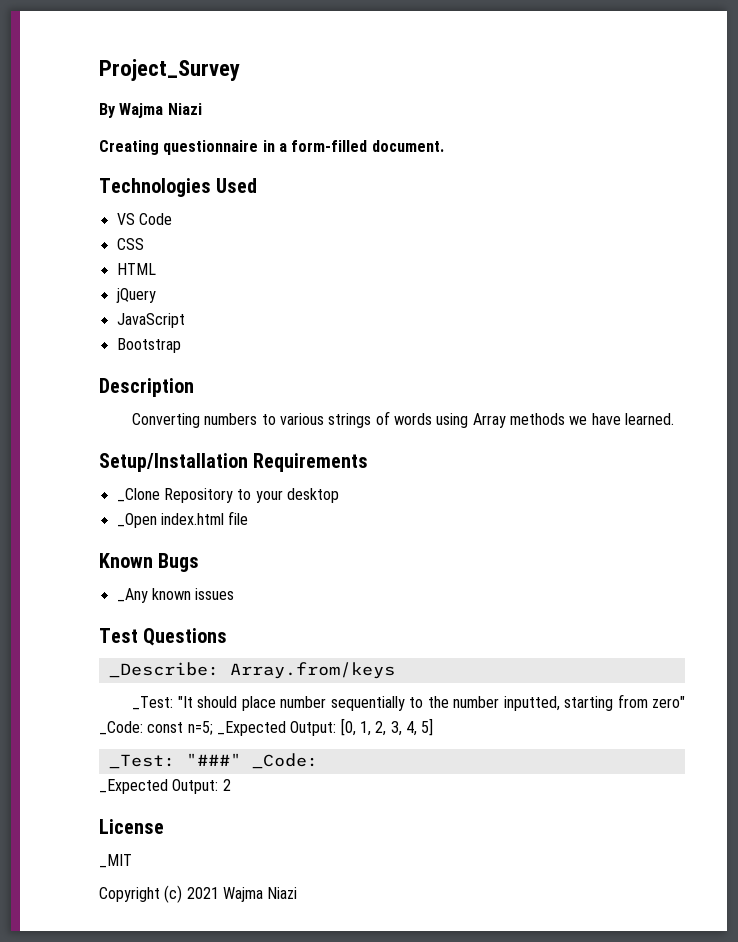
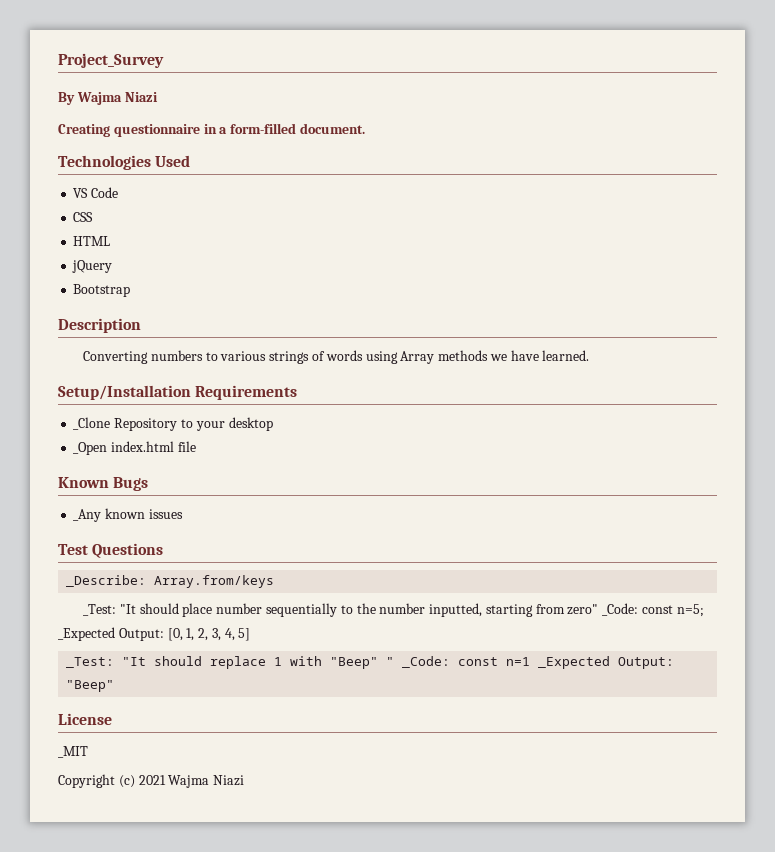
- JavaScript
- _Test: "###" _Code:
- _Expected Output: 2
+ _Test: "It should replace 1 with "Beep" " _Code: const n=1 _Expected Output: "Beep"

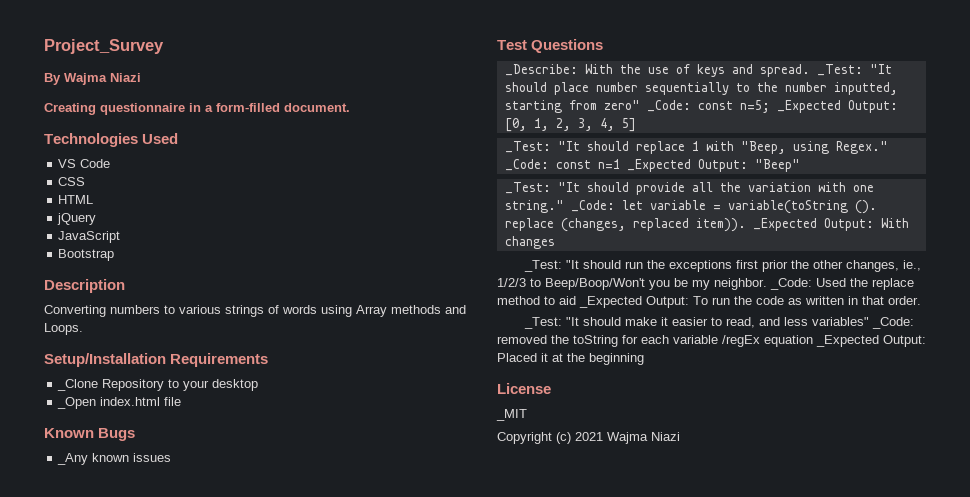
+ JavaScript
- Converting numbers to various strings of words using Array methods we have learned.
+ Converting numbers to various strings of words using Array methods and Loops.
- _Describe: Array.from/keys
- _Test: "It should place number sequentially to the number inputted, starting from zero" _Code: const n=5; _Expected Output: [0, 1, 2, 3, 4, 5]
+ _Describe: With the use of keys and spread. _Test: "It should place number sequentially to the number inputted, starting from zero" _Code: const n=5; _Expected Output: [0, 1, 2, 3, 4, 5]
- _Test: "It should replace 1 with "Beep" " _Code: const n=1 _Expected Output: "Beep"
+ _Test: "It should replace 1 with "Beep, using Regex." _Code: const n=1 _Expected Output: "Beep"
+ _Test: "It should provide all the variation with one string." _Code: let variable = variable(toString (). replace (changes, replaced item)). _Expected Output: With changes
+ _Test: "It should run the exceptions first prior the other changes, ie., 1/2/3 to Beep/Boop/Won't you be my neighbor. _Code: Used the replace method to aid _Expected Output: To run the code as written in that order.
+ _Test: "It should make it easier to read, and less variables" _Code: removed the toString for each variable /regEx equation _Expected Output: Placed it at the beginning

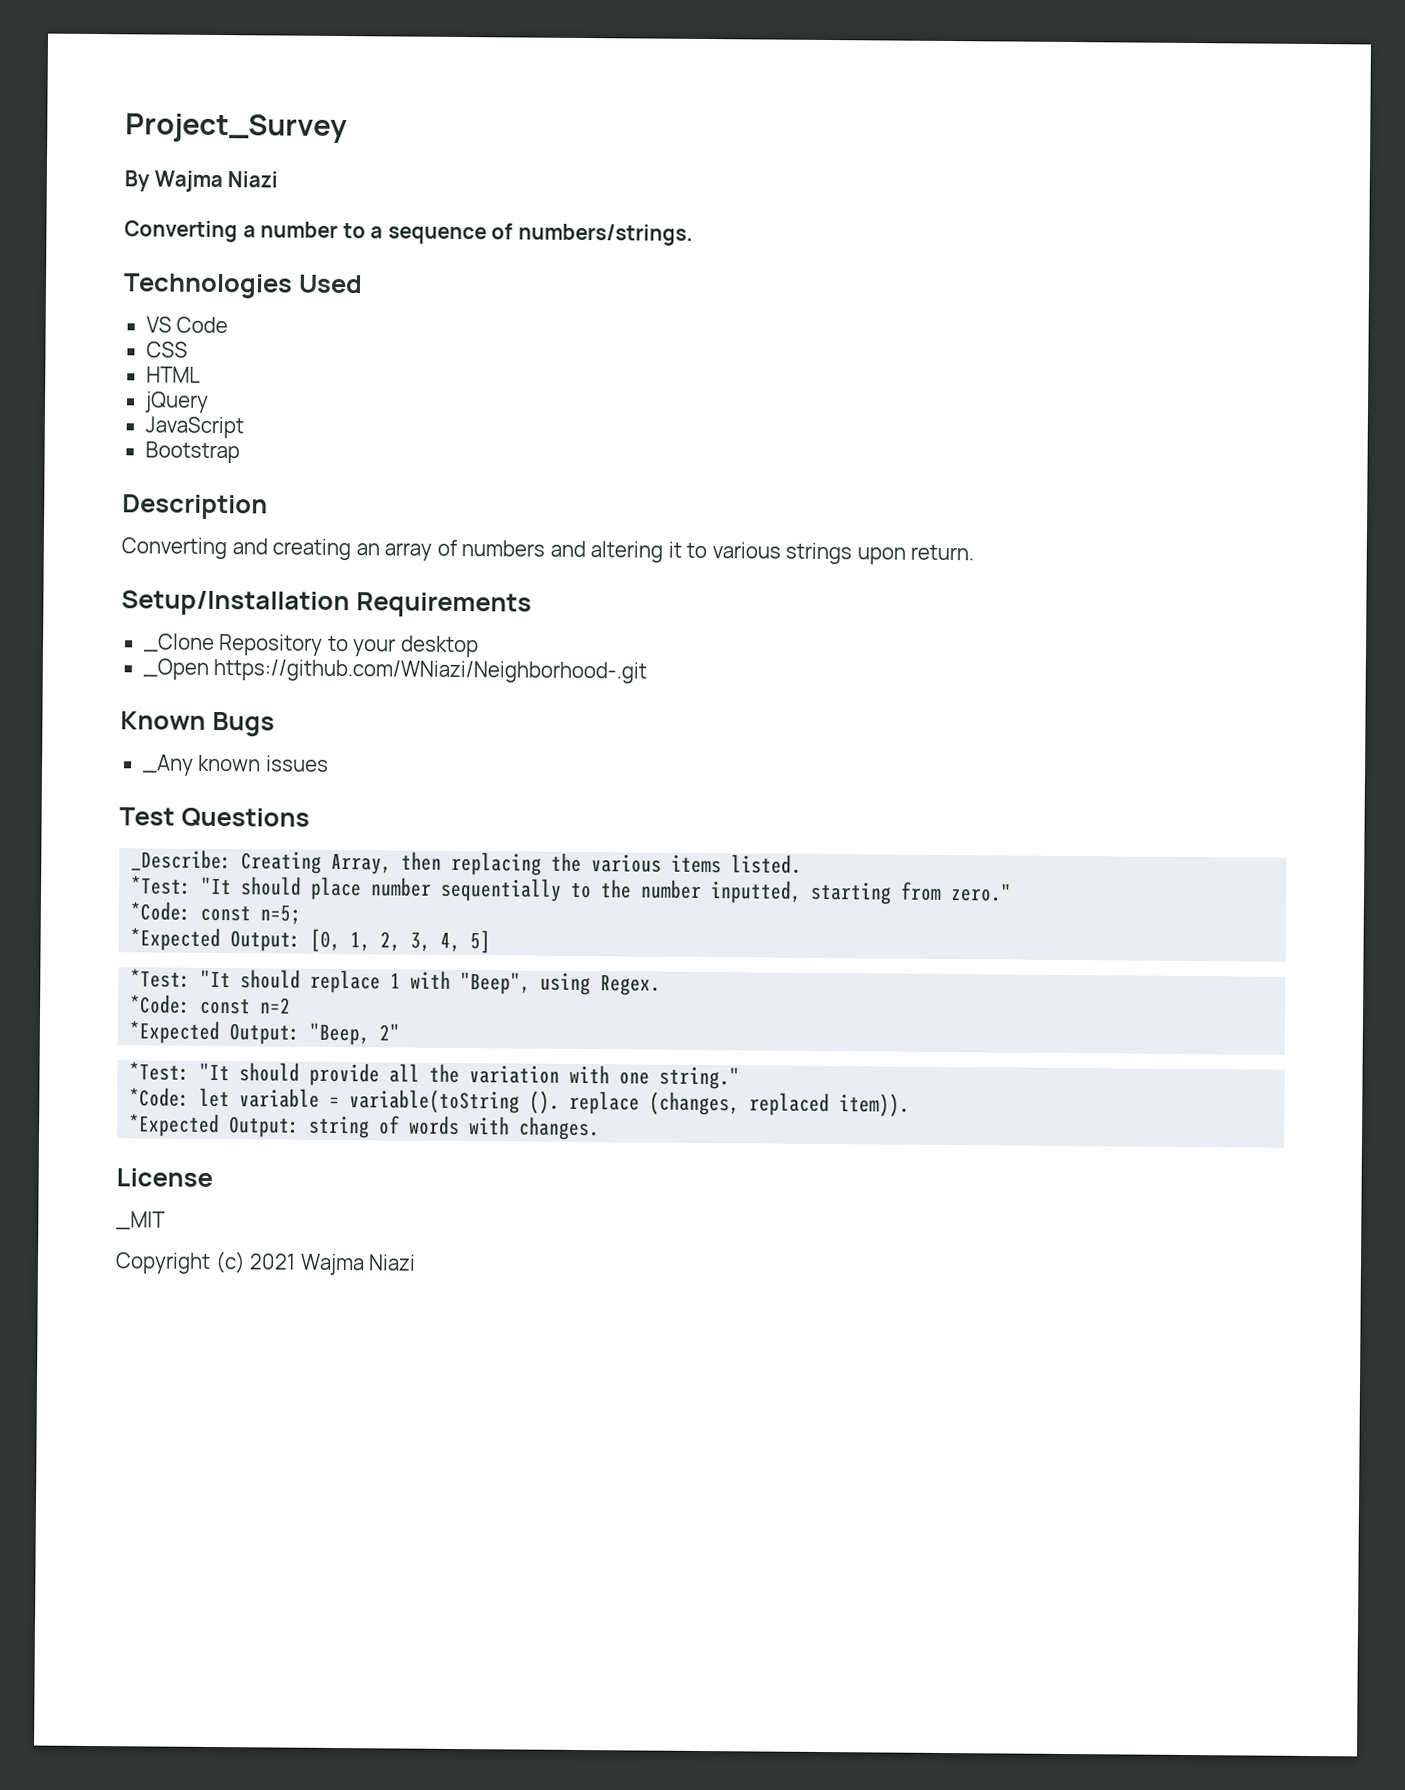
- Creating questionnaire in a form-filled document.
+ Converting a number to a sequence of numbers/strings.
- Converting numbers to various strings of words using Array methods and Loops.
+ Converting and creating an array of numbers and altering it to various strings upon return.
- _Open index.html file
+ _Open https://github.com/WNiazi/Neighborhood-.git
- _Describe: With the use of keys and spread. _Test: "It should place number sequentially to the number inputted, starting from zero" _Code: const n=5; _Expected Output: [0, 1, 2, 3, 4, 5]
+ _Describe: Creating Array, then replacing the various items listed.
+ *Test: "It should place number sequentially to the number inputted, starting from zero."
+ *Code: const n=5;
+ *Expected Output: [0, 1, 2, 3, 4, 5]
- _Test: "It should replace 1 with "Beep, using Regex." _Code: const n=1 _Expected Output: "Beep"
- _Test: "It should provide all the variation with one string." _Code: let variable = variable(toString (). replace (changes, replaced item)). _Expected Output: With changes
- _Test: "It should run the exceptions first prior the other changes, ie., 1/2/3 to Beep/Boop/Won't you be my neighbor. _Code: Used the replace method to aid _Expected Output: To run the code as written in that order.
- _Test: "It should make it easier to read, and less variables" _Code: removed the toString for each variable /regEx equation _Expected Output: Placed it at the beginning
+ *Test: "It should replace 1 with "Beep", using Regex.
+ *Code: const n=2
+ *Expected Output: "Beep, 2"
+ *Test: "It should provide all the variation with one string."
+ *Code: let variable = variable(toString (). replace (changes, replaced item)).
+ *Expected Output: string of words with changes.

